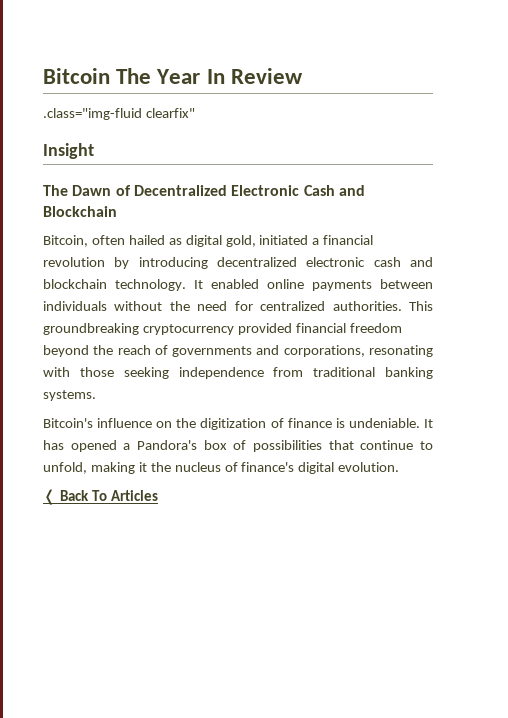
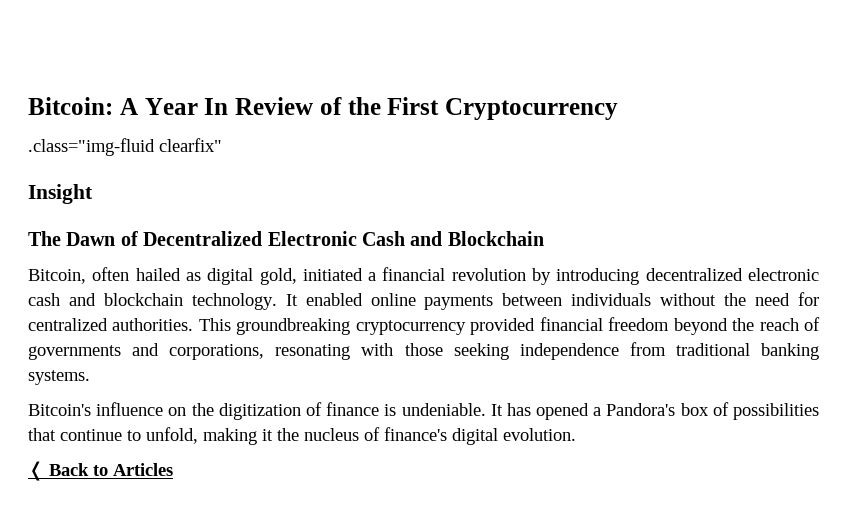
- Bitcoin The Year In Review
+ Bitcoin: A Year In Review of the First Cryptocurrency
- ❬ Back To Articles
+ ❬ Back to Articles

